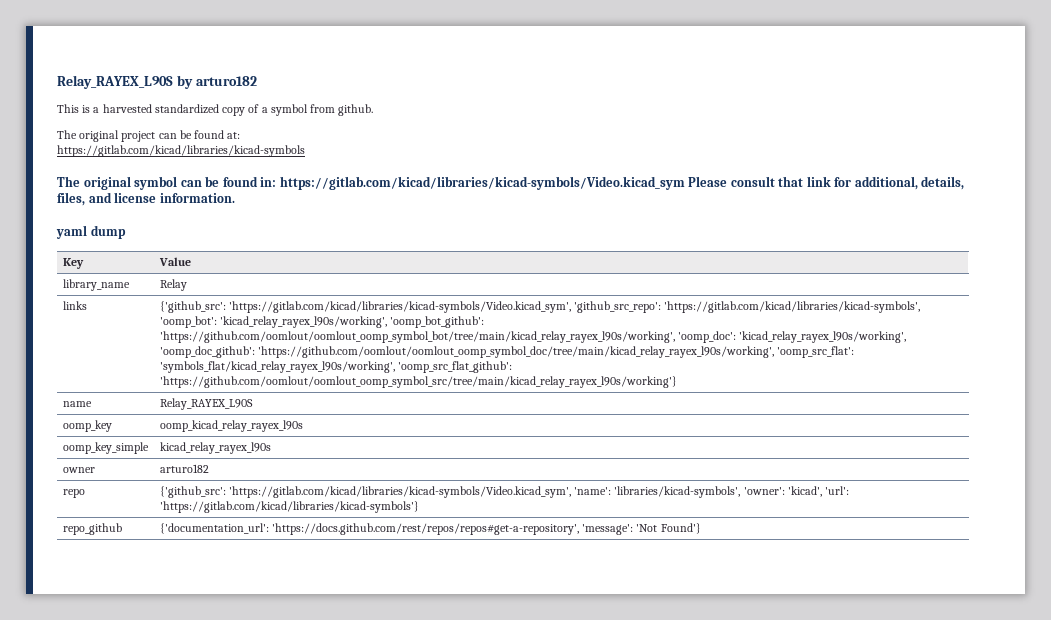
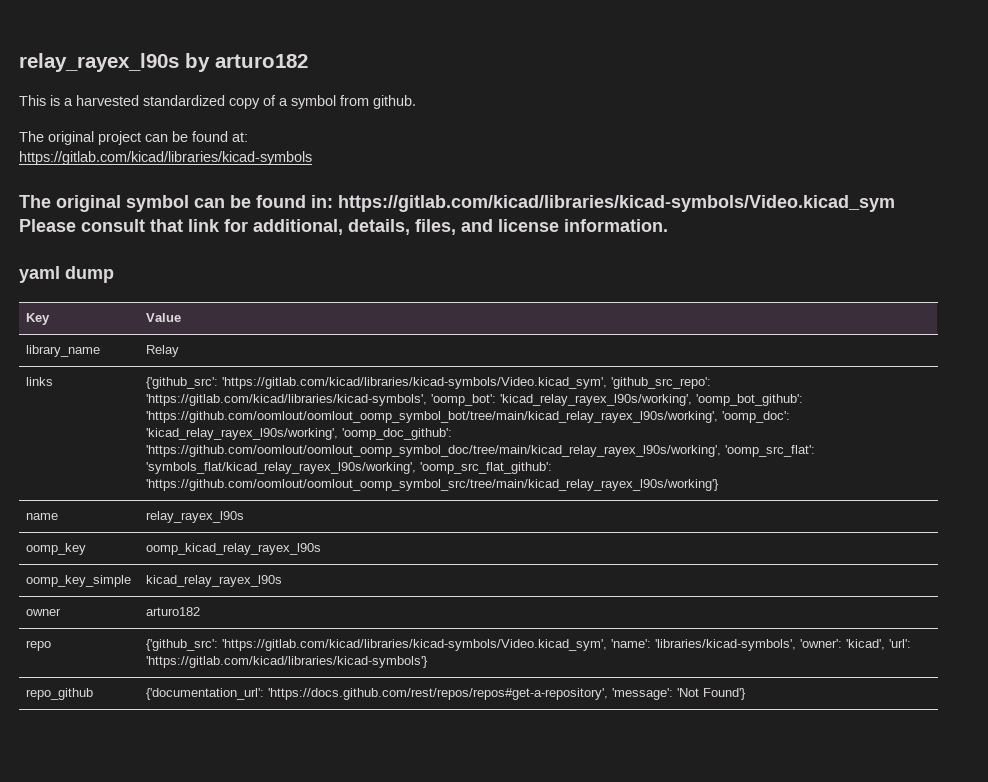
- Relay_RAYEX_L90S by arturo182
+ relay_rayex_l90s by arturo182
- name | Relay_RAYEX_L90S
+ name | relay_rayex_l90s

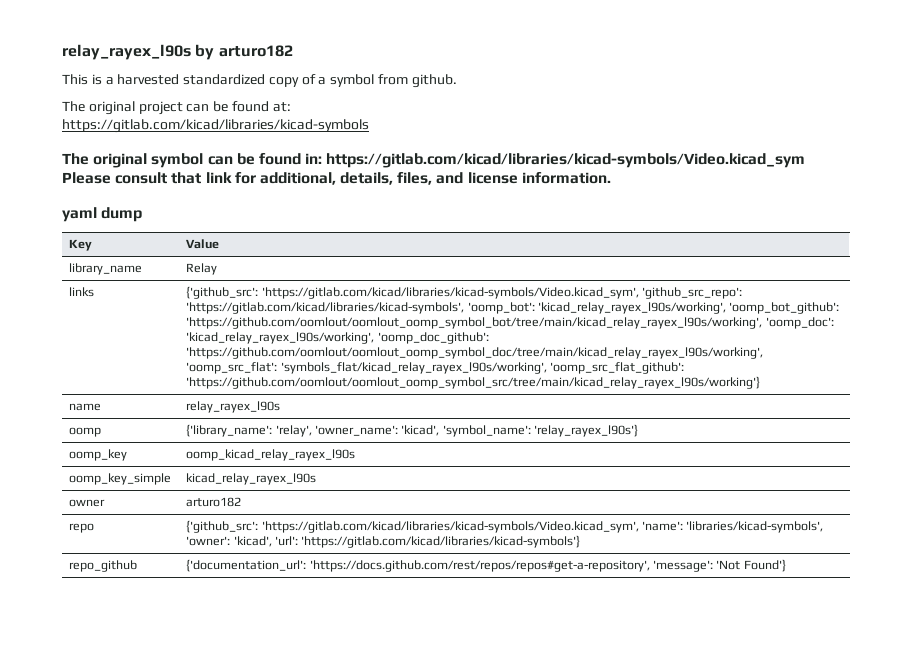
+ oomp | {'library_name': 'relay', 'owner_name': 'kicad', 'symbol_name': 'relay_rayex_l90s'}

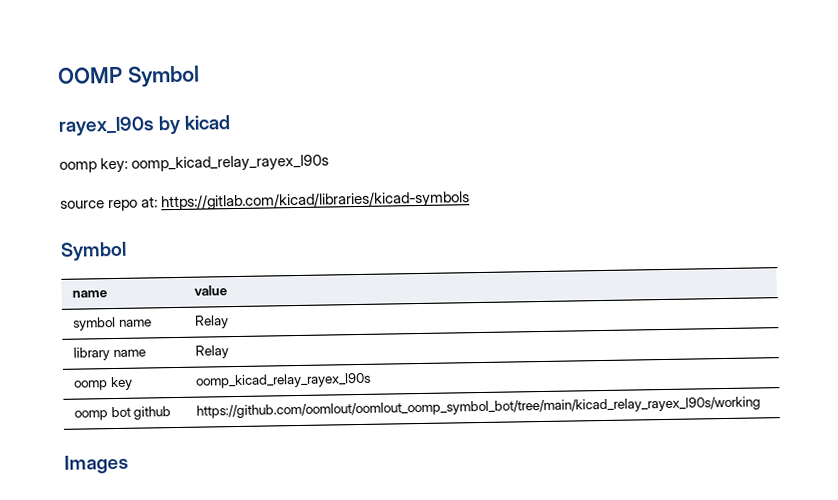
- relay_rayex_l90s by arturo182
- This is a harvested standardized copy of a symbol from github.
- The original project can be found at:
- https://gitlab.com/kicad/libraries/kicad-symbols
- The original symbol can be found in: https://gitlab.com/kicad/libraries/kicad-symbols/Video.kicad_sym Please consult that link for additional, details, files, and license information.
- yaml dump
- Key | Value
- library_name | Relay
- links | {'github_src': 'https://gitlab.com/kicad/libraries/kicad-symbols/Video.kicad_sym', 'github_src_repo': 'https://gitlab.com/kicad/libraries/kicad-symbols', 'oomp_bot': 'kicad_relay_rayex_l90s/working', 'oomp_bot_github': 'https://github.com/oomlout/oomlout_oomp_symbol_bot/tree/main/kicad_relay_rayex_l90s/working', 'oomp_doc': 'kicad_relay_rayex_l90s/working', 'oomp_doc_github': 'https://github.com/oomlout/oomlout_oomp_symbol_doc/tree/main/kicad_relay_rayex_l90s/working', 'oomp_src_flat': 'symbols_flat/kicad_relay_rayex_l90s/working', 'oomp_src_flat_github': 'https://github.com/oomlout/oomlout_oomp_symbol_src/tree/main/kicad_relay_rayex_l90s/working'}
- name | relay_rayex_l90s
- oomp | {'library_name': 'relay', 'owner_name': 'kicad', 'symbol_name': 'relay_rayex_l90s'}
- oomp_key | oomp_kicad_relay_rayex_l90s
- oomp_key_simple | kicad_relay_rayex_l90s
- owner | arturo182
- repo | {'github_src': 'https://gitlab.com/kicad/libraries/kicad-symbols/Video.kicad_sym', 'name': 'libraries/kicad-symbols', 'owner': 'kicad', 'url': 'https://gitlab.com/kicad/libraries/kicad-symbols'}
- repo_github | {'documentation_url': 'https://docs.github.com/rest/repos/repos#get-a-repository', 'message': 'Not Found'}
+ OOMP Symbol
+ rayex_l90s by kicad
+ oomp key: oomp_kicad_relay_rayex_l90s
+ source repo at: https://gitlab.com/kicad/libraries/kicad-symbols
+ Symbol
+ name | value
+ symbol name | Relay
+ library name | Relay
+ oomp key | oomp_kicad_relay_rayex_l90s
+ oomp bot github | https://github.com/oomlout/oomlout_oomp_symbol_bot/tree/main/kicad_relay_rayex_l90s/working
+ Images

